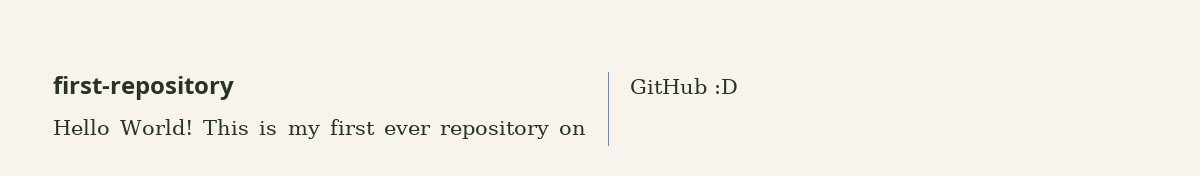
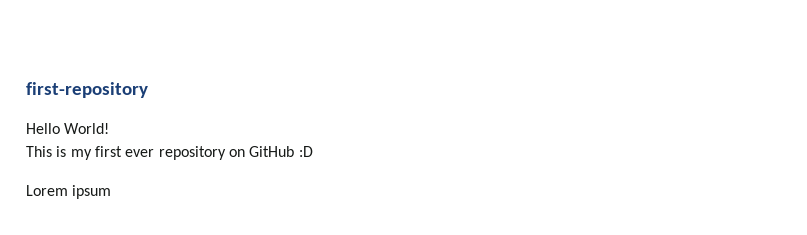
- Hello World! This is my first ever repository on GitHub :D
+ Hello World!
+ This is my first ever repository on GitHub :D
+ Lorem ipsum

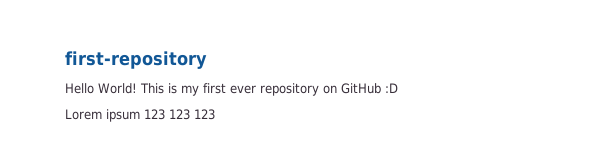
- Hello World!
- This is my first ever repository on GitHub :D
+ Hello World! This is my first ever repository on GitHub :D
- Lorem ipsum
+ Lorem ipsum 123 123 123

